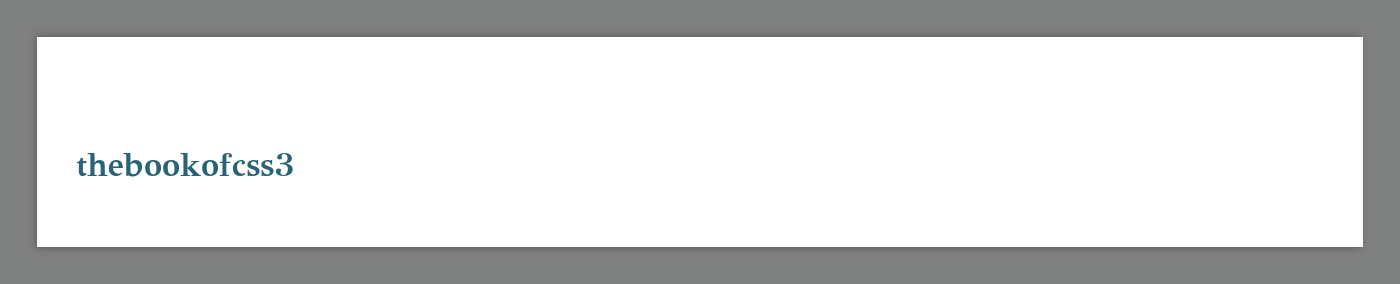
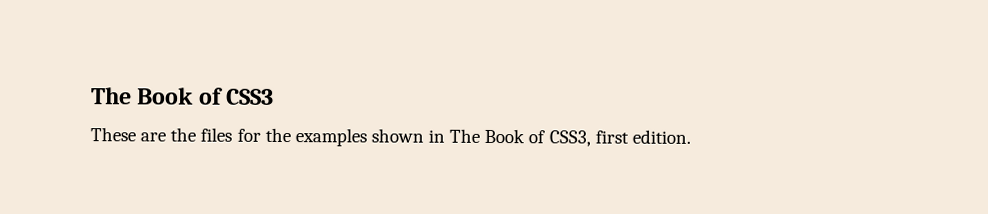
- thebookofcss3
+ The Book of CSS3
+ These are the files for the examples shown in The Book of CSS3, first edition.

